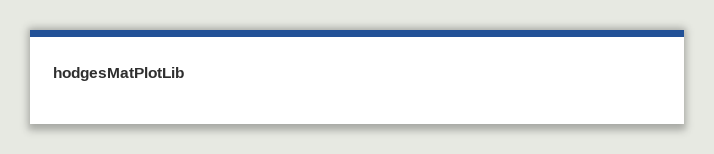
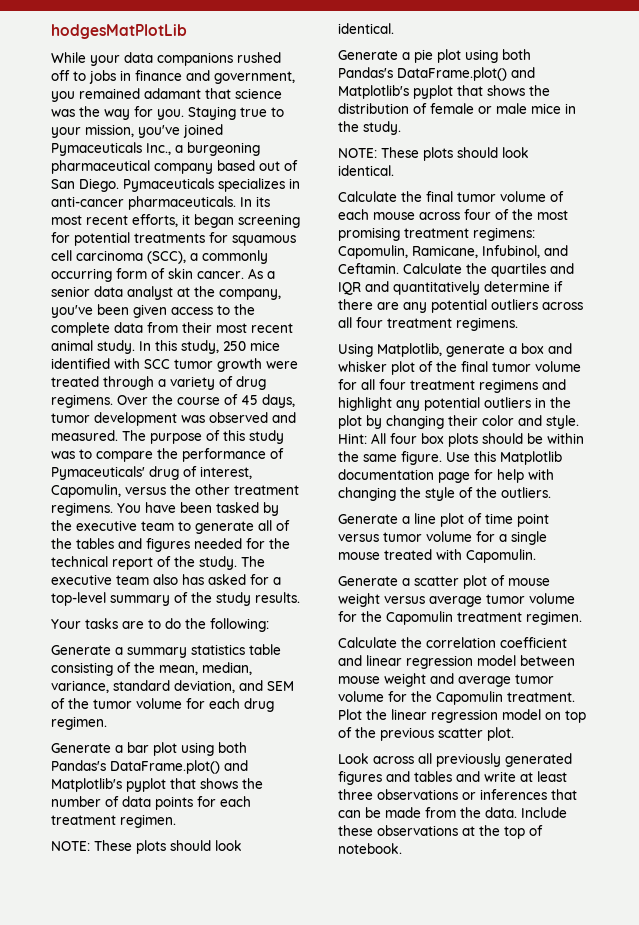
+ While your data companions rushed off to jobs in finance and government, you remained adamant that science was the way for you. Staying true to your mission, you've joined Pymaceuticals Inc., a burgeoning pharmaceutical company based out of San Diego. Pymaceuticals specializes in anti-cancer pharmaceuticals. In its most recent efforts, it began screening for potential treatments for squamous cell carcinoma (SCC), a commonly occurring form of skin cancer. As a senior data analyst at the company, you've been given access to the complete data from their most recent animal study. In this study, 250 mice identified with SCC tumor growth were treated through a variety of drug regimens. Over the course of 45 days, tumor development was observed and measured. The purpose of this study was to compare the performance of Pymaceuticals' drug of interest, Capomulin, versus the other treatment regimens. You have been tasked by the executive team to generate all of the tables and figures needed for the technical report of the study. The executive team also has asked for a top-level summary of the study results.
+ Your tasks are to do the following:
+ Generate a summary statistics table consisting of the mean, median, variance, standard deviation, and SEM of the tumor volume for each drug regimen.
+ Generate a bar plot using both Pandas's DataFrame.plot() and Matplotlib's pyplot that shows the number of data points for each treatment regimen.
+ NOTE: These plots should look identical.
+ Generate a pie plot using both Pandas's DataFrame.plot() and Matplotlib's pyplot that shows the distribution of female or male mice in the study.
+ NOTE: These plots should look identical.
+ Calculate the final tumor volume of each mouse across four of the most promising treatment regimens: Capomulin, Ramicane, Infubinol, and Ceftamin. Calculate the quartiles and IQR and quantitatively determine if there are any potential outliers across all four treatment regimens.
+ Using Matplotlib, generate a box and whisker plot of the final tumor volume for all four treatment regimens and highlight any potential outliers in the plot by changing their color and style. Hint: All four box plots should be within the same figure. Use this Matplotlib documentation page for help with changing the style of the outliers.
+ Generate a line plot of time point versus tumor volume for a single mouse treated with Capomulin.
+ Generate a scatter plot of mouse weight versus average tumor volume for the Capomulin treatment regimen.
+ Calculate the correlation coefficient and linear regression model between mouse weight and average tumor volume for the Capomulin treatment. Plot the linear regression model on top of the previous scatter plot.
+ Look across all previously generated figures and tables and write at least three observations or inferences that can be made from the data. Include these observations at the top of notebook.

